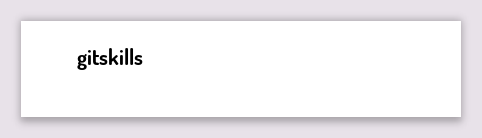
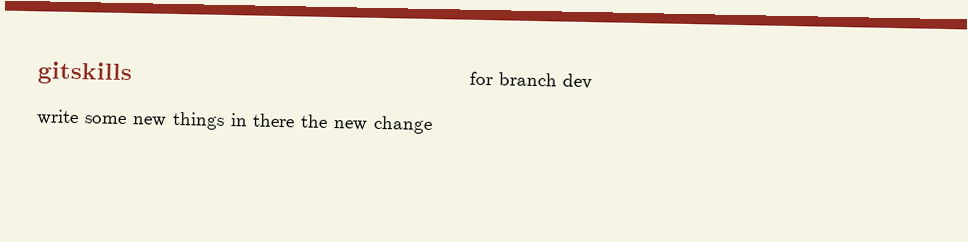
+ write some new things in there the new change for branch dev

